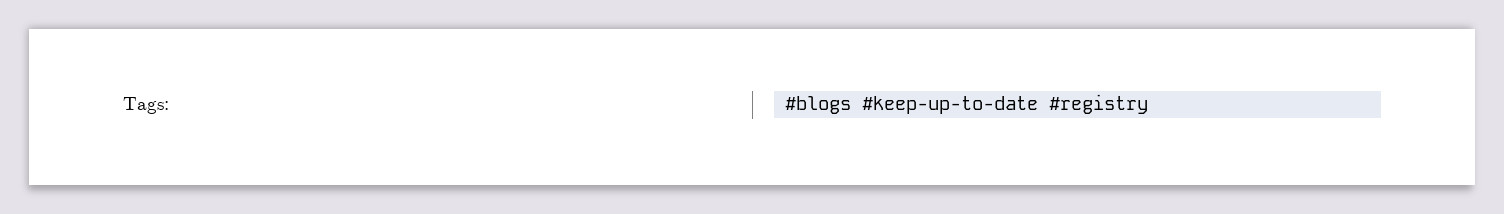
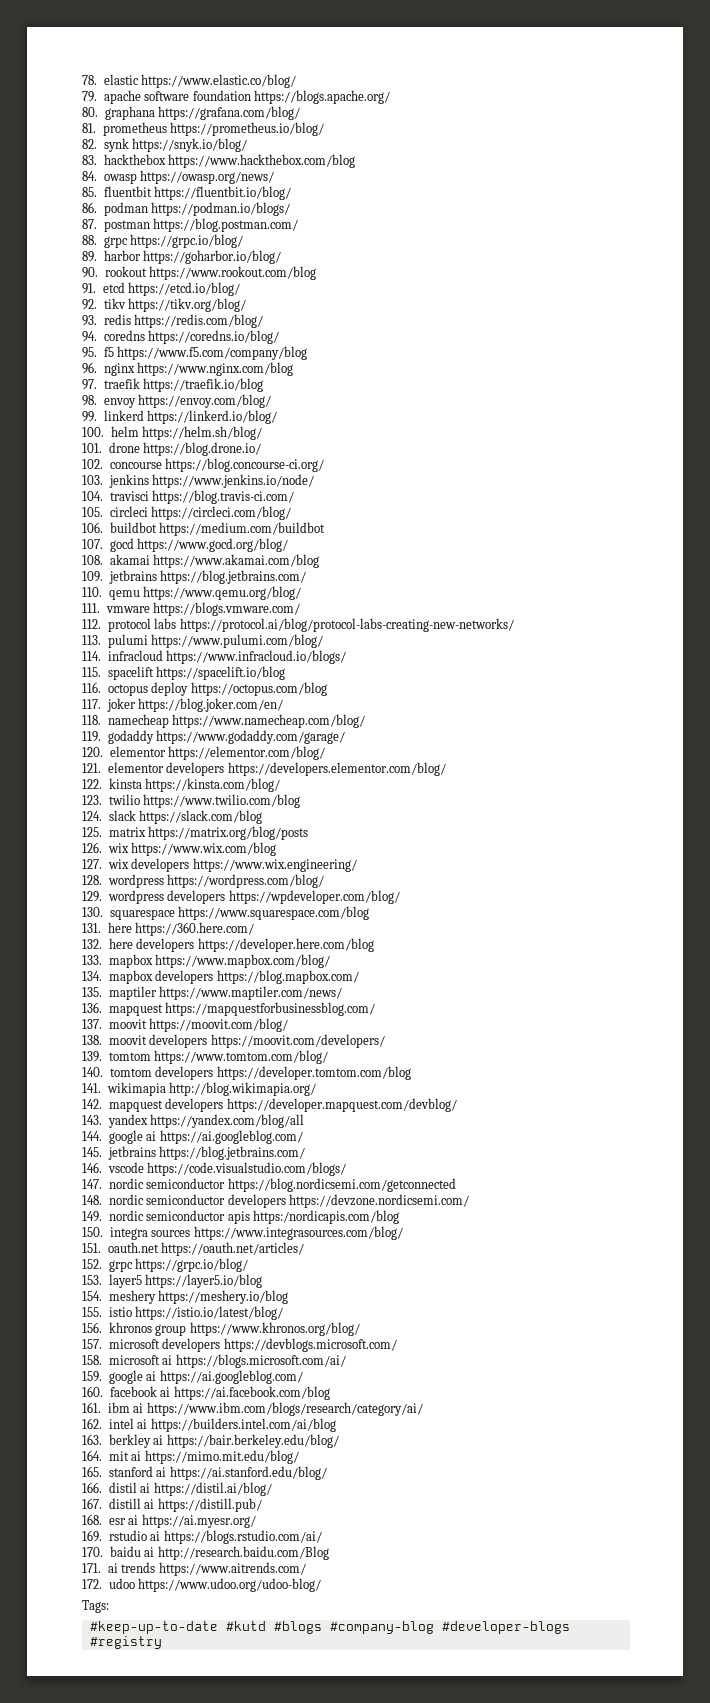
+ 78. elastic https://www.elastic.co/blog/
+ 79. apache software foundation https://blogs.apache.org/
+ 80. graphana https://grafana.com/blog/
+ 81. prometheus https://prometheus.io/blog/
+ 82. synk https://snyk.io/blog/
+ 83. hackthebox https://www.hackthebox.com/blog
+ 84. owasp https://owasp.org/news/
+ 85. fluentbit https://fluentbit.io/blog/
+ 86. podman https://podman.io/blogs/
+ 87. postman https://blog.postman.com/
+ 88. grpc https://grpc.io/blog/
+ 89. harbor https://goharbor.io/blog/
+ 90. rookout https://www.rookout.com/blog
+ 91. etcd https://etcd.io/blog/
+ 92. tikv https://tikv.org/blog/
+ 93. redis https://redis.com/blog/
+ 94. coredns https://coredns.io/blog/
+ 95. f5 https://www.f5.com/company/blog
+ 96. nginx https://www.nginx.com/blog
+ 97. traefik https://traefik.io/blog
+ 98. envoy https://envoy.com/blog/
+ 99. linkerd https://linkerd.io/blog/
+ 100. helm https://helm.sh/blog/
+ 101. drone https://blog.drone.io/
+ 102. concourse https://blog.concourse-ci.org/
+ 103. jenkins https://www.jenkins.io/node/
+ 104. travisci https://blog.travis-ci.com/
+ 105. circleci https://circleci.com/blog/
+ 106. buildbot https://medium.com/buildbot
+ 107. gocd https://www.gocd.org/blog/
+ 108. akamai https://www.akamai.com/blog
+ 109. jetbrains https://blog.jetbrains.com/
+ 110. qemu https://www.qemu.org/blog/
+ 111. vmware https://blogs.vmware.com/
+ 112. protocol labs https://protocol.ai/blog/protocol-labs-creating-new-networks/
+ 113. pulumi https://www.pulumi.com/blog/
+ 114. infracloud https://www.infracloud.io/blogs/
+ 115. spacelift https://spacelift.io/blog
+ 116. octopus deploy https://octopus.com/blog
+ 117. joker https://blog.joker.com/en/
+ 118. namecheap https://www.namecheap.com/blog/
+ 119. godaddy https://www.godaddy.com/garage/
+ 120. elementor https://elementor.com/blog/
+ 121. elementor developers https://developers.elementor.com/blog/
+ 122. kinsta https://kinsta.com/blog/
+ 123. twilio https://www.twilio.com/blog
+ 124. slack https://slack.com/blog
+ 125. matrix https://matrix.org/blog/posts
+ 126. wix https://www.wix.com/blog
+ 127. wix developers https://www.wix.engineering/
+ 128. wordpress https://wordpress.com/blog/
+ 129. wordpress developers https://wpdeveloper.com/blog/
+ 130. squarespace https://www.squarespace.com/blog
+ 131. here https://360.here.com/
+ 132. here developers https://developer.here.com/blog
+ 133. mapbox https://www.mapbox.com/blog/
+ 134. mapbox developers https://blog.mapbox.com/
+ 135. maptiler https://www.maptiler.com/news/
+ 136. mapquest https://mapquestforbusinessblog.com/
+ 137. moovit https://moovit.com/blog/
+ 138. moovit developers https://moovit.com/developers/
+ 139. tomtom https://www.tomtom.com/blog/
+ 140. tomtom developers https://developer.tomtom.com/blog
+ 141. wikimapia http://blog.wikimapia.org/
+ 142. mapquest developers https://developer.mapquest.com/devblog/
+ 143. yandex https://yandex.com/blog/all
+ 144. google ai https://ai.googleblog.com/
+ 145. jetbrains https://blog.jetbrains.com/
+ 146. vscode https://code.visualstudio.com/blogs/
+ 147. nordic semiconductor https://blog.nordicsemi.com/getconnected
+ 148. nordic semiconductor developers https://devzone.nordicsemi.com/
+ 149. nordic semiconductor apis https:/nordicapis.com/blog
+ 150. integra sources https://www.integrasources.com/blog/
+ 151. oauth.net https://oauth.net/articles/
+ 152. grpc https://grpc.io/blog/
+ 153. layer5 https://layer5.io/blog
+ 154. meshery https://meshery.io/blog
+ 155. istio https://istio.io/latest/blog/
+ 156. khronos group https://www.khronos.org/blog/
+ 157. microsoft developers https://devblogs.microsoft.com/
+ 158. microsoft ai https://blogs.microsoft.com/ai/
+ 159. google ai https://ai.googleblog.com/
+ 160. facebook ai https://ai.facebook.com/blog
+ 161. ibm ai https://www.ibm.com/blogs/research/category/ai/
+ 162. intel ai https://builders.intel.com/ai/blog
+ 163. berkley ai https://bair.berkeley.edu/blog/
+ 164. mit ai https://mimo.mit.edu/blog/
+ 165. stanford ai https://ai.stanford.edu/blog/
+ 166. distil ai https://distil.ai/blog/
+ 167. distill ai https://distill.pub/
+ 168. esr ai https://ai.myesr.org/
+ 169. rstudio ai https://blogs.rstudio.com/ai/
+ 170. baidu ai http://research.baidu.com/Blog
+ 171. ai trends https://www.aitrends.com/
+ 172. udoo https://www.udoo.org/udoo-blog/
  Tags:
- #blogs #keep-up-to-date #registry
+ #keep-up-to-date #kutd #blogs #company-blog #developer-blogs #registry

